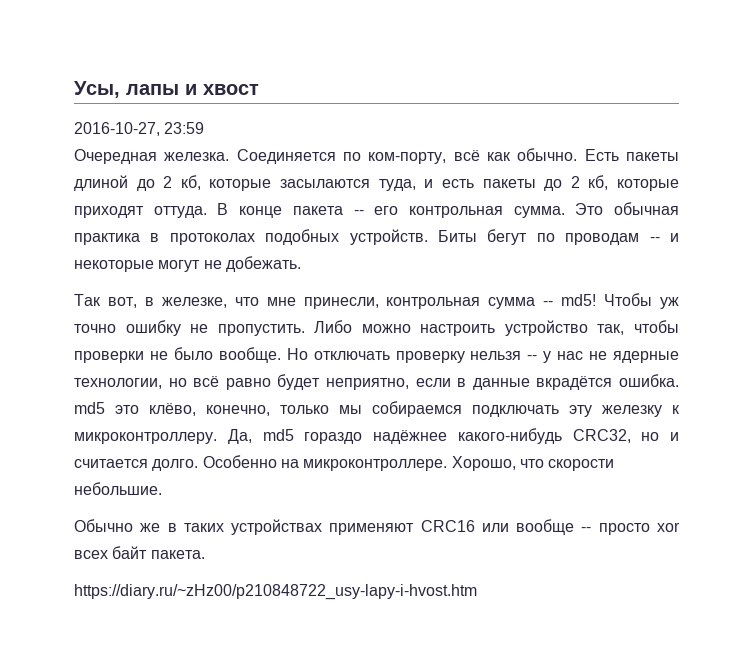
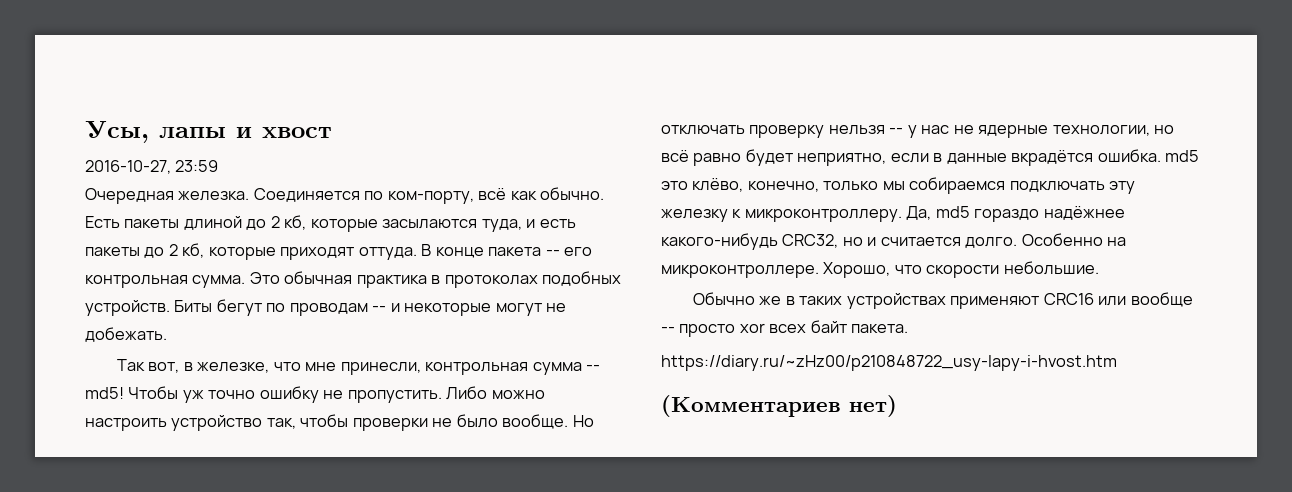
+ (Комментариев нет)

